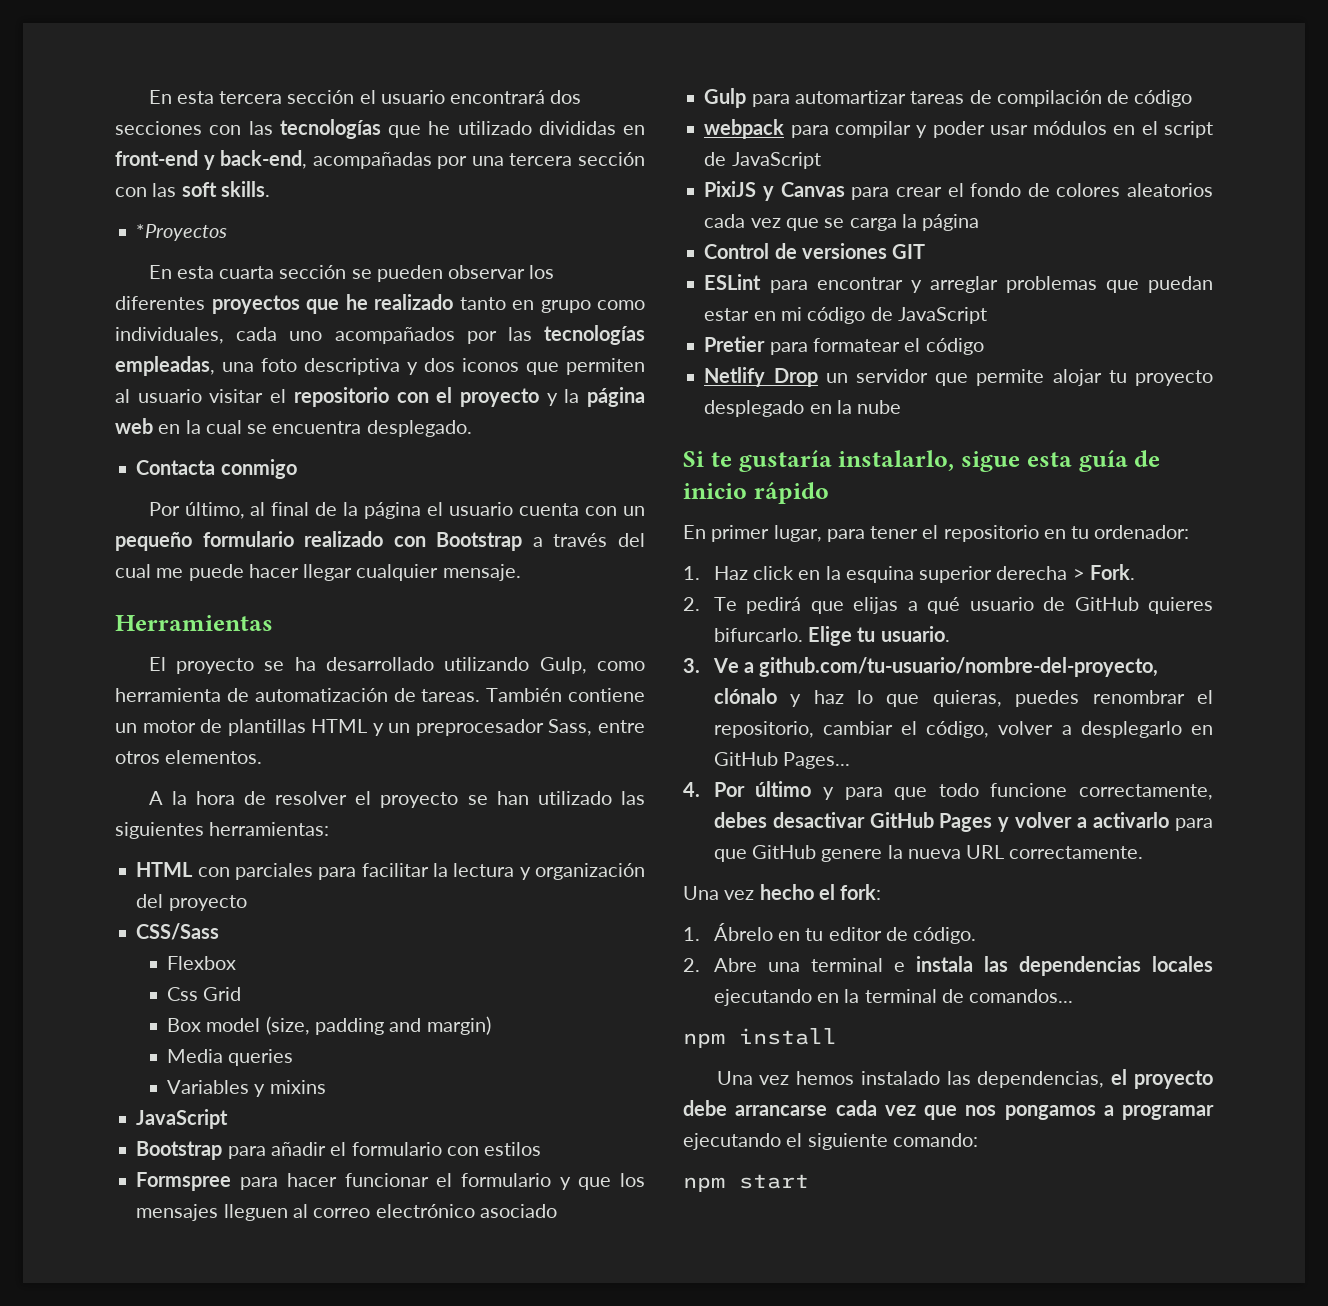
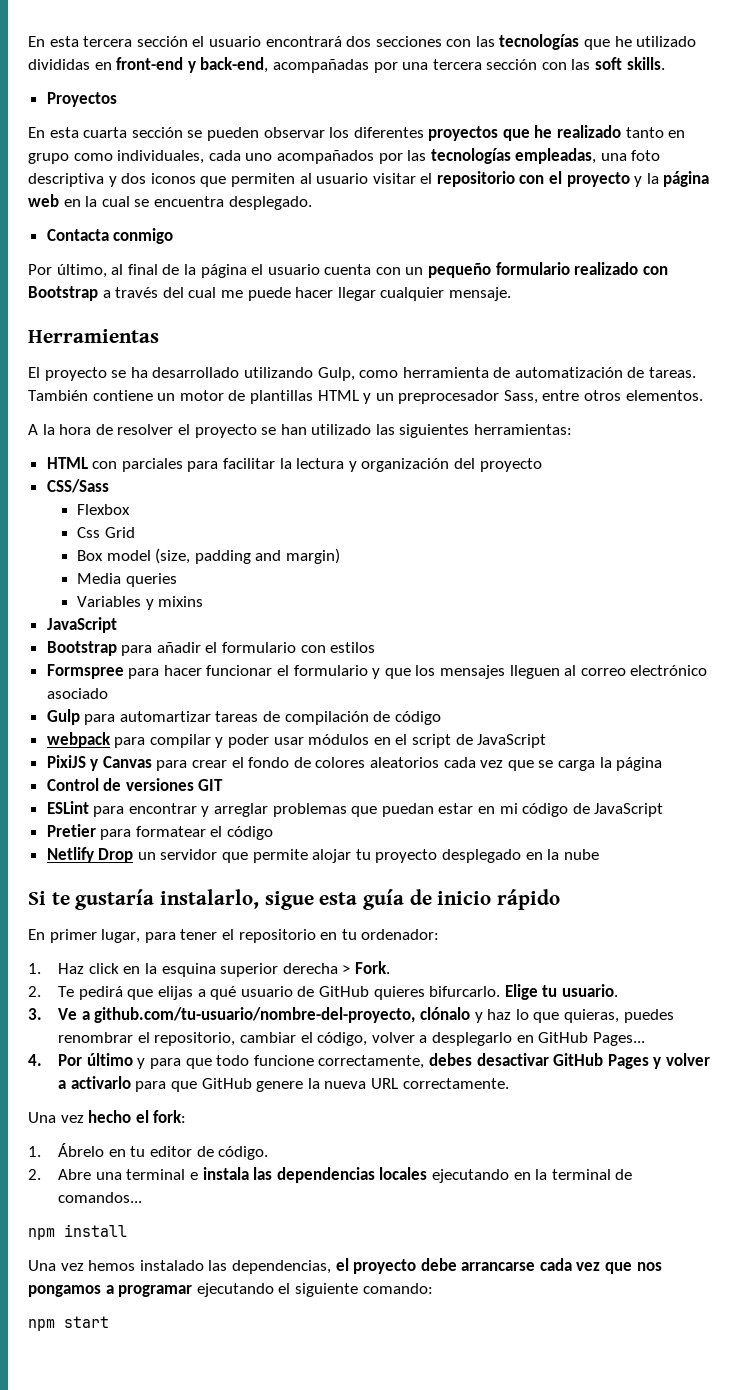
- *Proyectos
+ Proyectos

